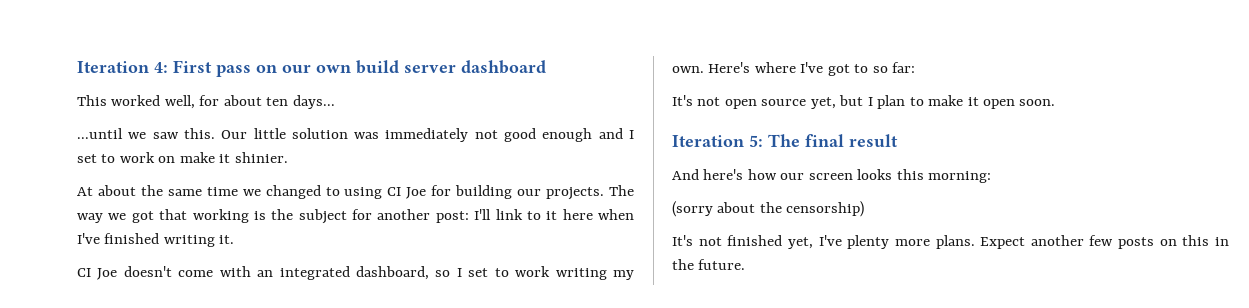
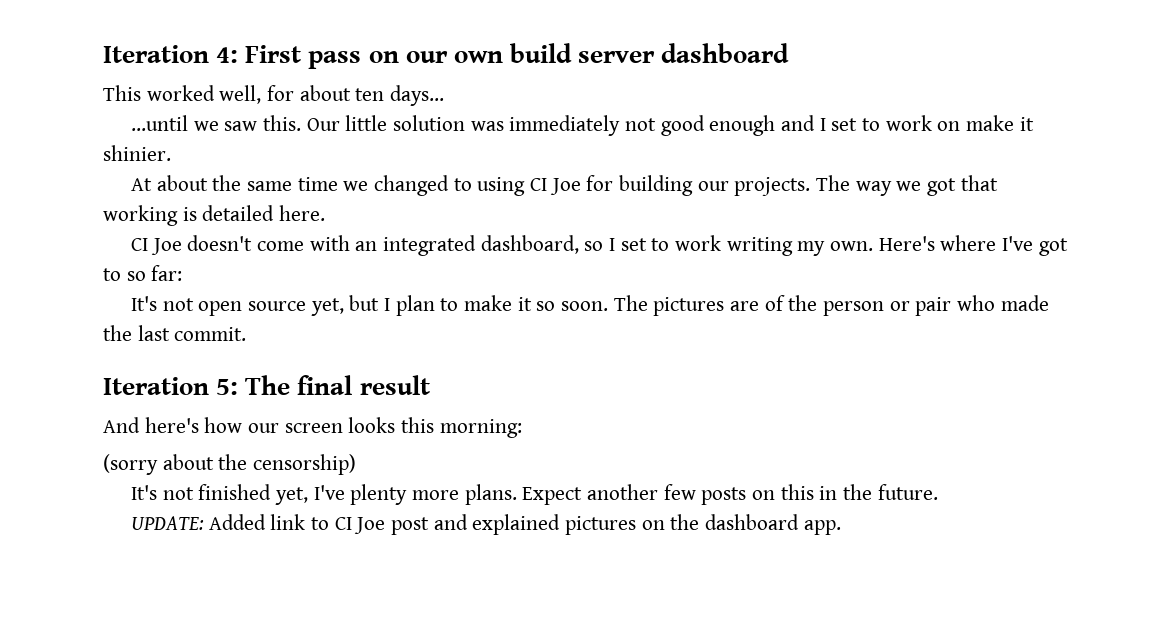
- The way we got that working is the subject for another post: I'll link to it here when I've finished writing it.
+ The way we got that working is detailed here.
- It's not open source yet, but I plan to make it open soon.
+ It's not open source yet, but I plan to make it so soon. The pictures are of the person or pair who made the last commit.
+ UPDATE: Added link to CI Joe post and explained pictures on the dashboard app.

